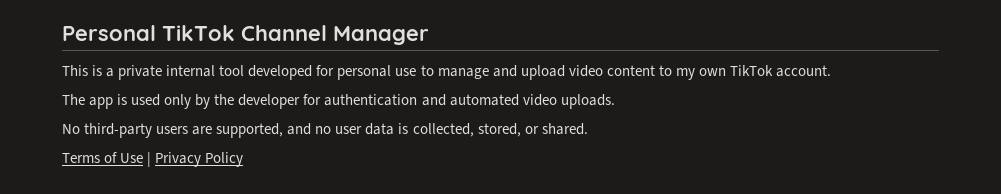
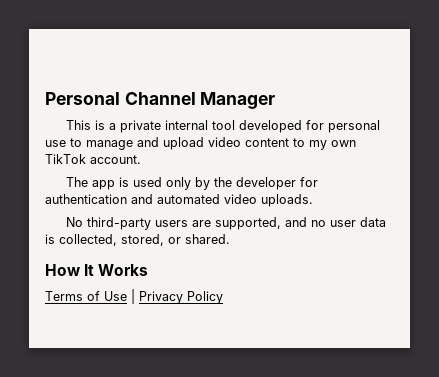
- Personal TikTok Channel Manager
+ Personal Channel Manager
+ How It Works

